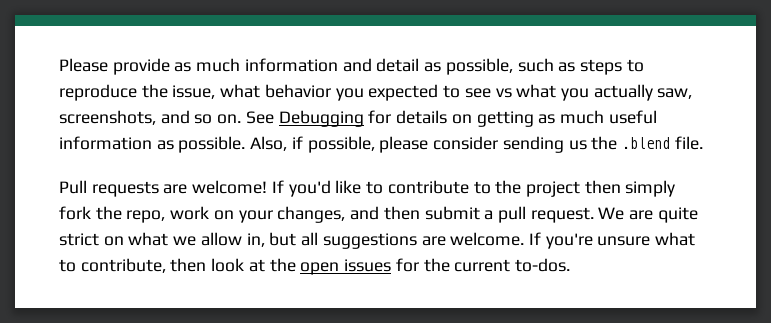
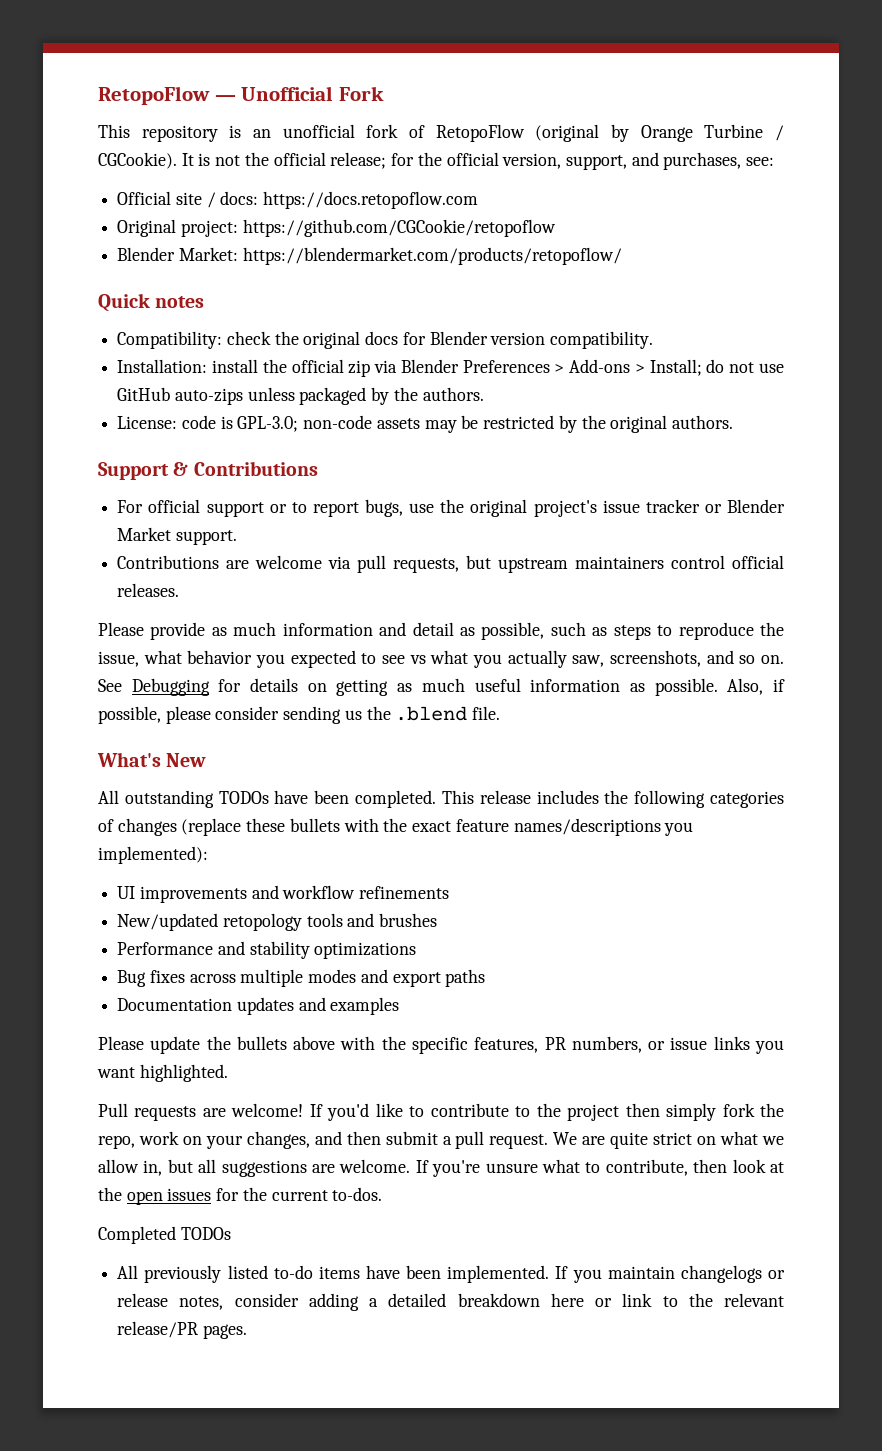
+ RetopoFlow — Unofficial Fork
+ This repository is an unofficial fork of RetopoFlow (original by Orange Turbine / CGCookie). It is not the official release; for the official version, support, and purchases, see:
+ Official site / docs: https://docs.retopoflow.com
+ Original project: https://github.com/CGCookie/retopoflow
+ Blender Market: https://blendermarket.com/products/retopoflow/
+ Quick notes
+ Compatibility: check the original docs for Blender version compatibility.
+ Installation: install the official zip via Blender Preferences > Add-ons > Install; do not use GitHub auto-zips unless packaged by the authors.
+ License: code is GPL-3.0; non-code assets may be restricted by the original authors.
+ Support & Contributions
+ For official support or to report bugs, use the original project's issue tracker or Blender Market support.
+ Contributions are welcome via pull requests, but upstream maintainers control official releases.
+ What's New
+ All outstanding TODOs have been completed. This release includes the following categories of changes (replace these bullets with the exact feature names/descriptions you implemented):
+ UI improvements and workflow refinements
+ New/updated retopology tools and brushes
+ Performance and stability optimizations
+ Bug fixes across multiple modes and export paths
+ Documentation updates and examples
+ Please update the bullets above with the specific features, PR numbers, or issue links you want highlighted.
+ Completed TODOs
+ All previously listed to-do items have been implemented. If you maintain changelogs or release notes, consider adding a detailed breakdown here or link to the relevant release/PR pages.

